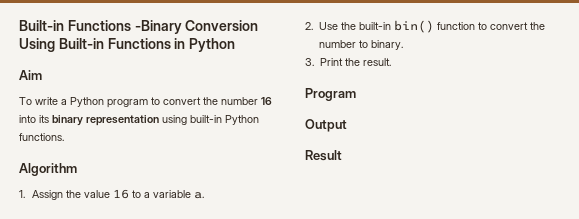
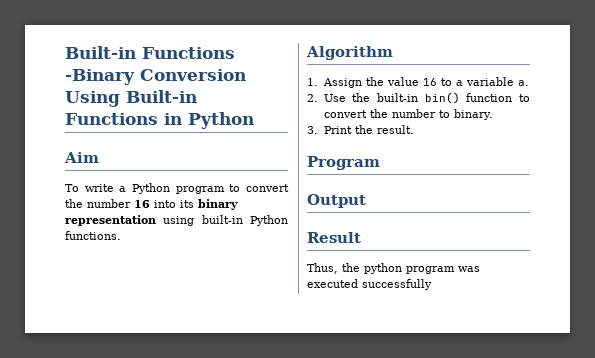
+ Thus, the python program was executed successfully

